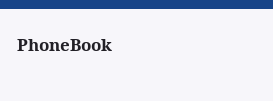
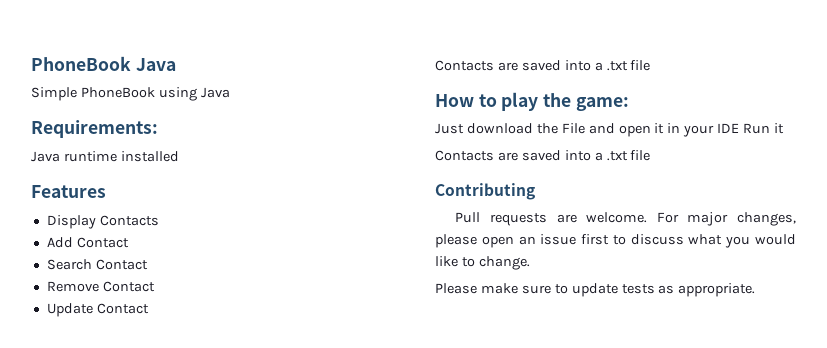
- PhoneBook
+ PhoneBook Java
+ Simple PhoneBook using Java
+ Requirements:
+ Java runtime installed
+ Features
+ Display Contacts
+ Add Contact
+ Search Contact
+ Remove Contact
+ Update Contact
+ Contacts are saved into a .txt file
+ How to play the game:
+ Just download the File and open it in your IDE Run it
+ Contacts are saved into a .txt file
+ Contributing
+ Pull requests are welcome. For major changes, please open an issue first to discuss what you would like to change.
+ Please make sure to update tests as appropriate.

